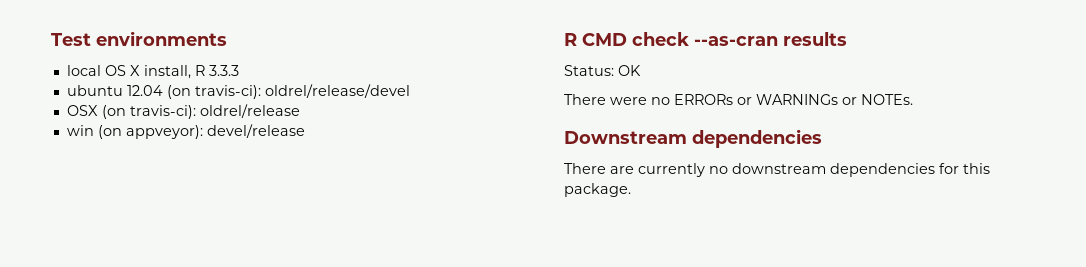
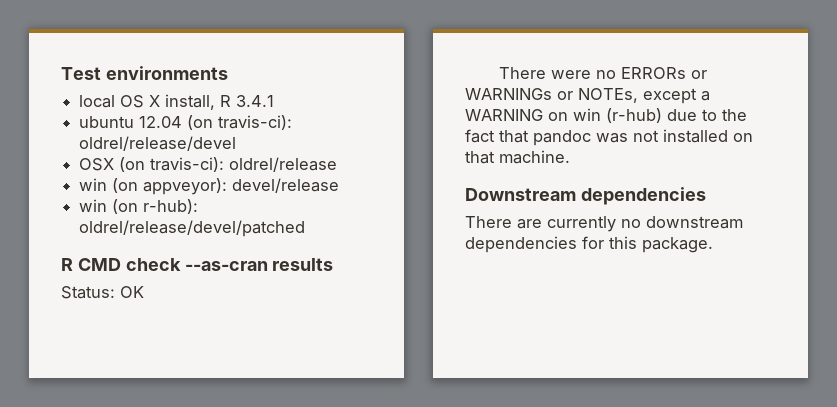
- local OS X install, R 3.3.3
+ local OS X install, R 3.4.1
+ win (on r-hub): oldrel/release/devel/patched
- There were no ERRORs or WARNINGs or NOTEs.
+ There were no ERRORs or WARNINGs or NOTEs, except a WARNING on win (r-hub) due to the fact that pandoc was not installed on that machine.

